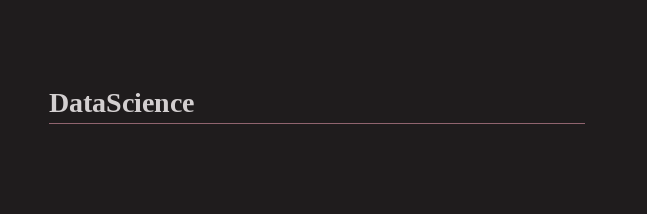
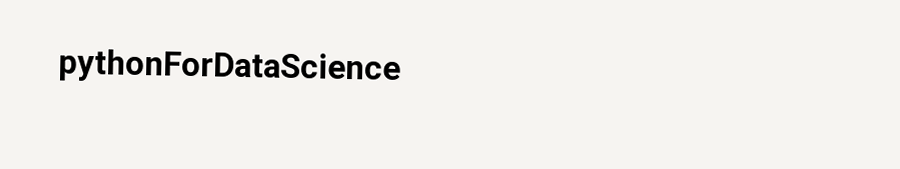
- DataScience
+ pythonForDataScience

